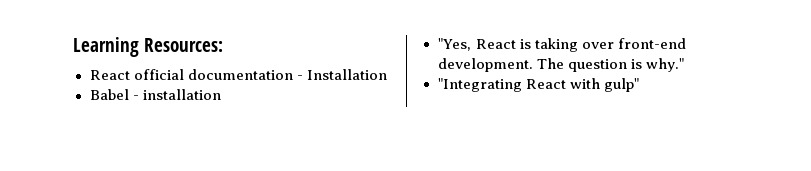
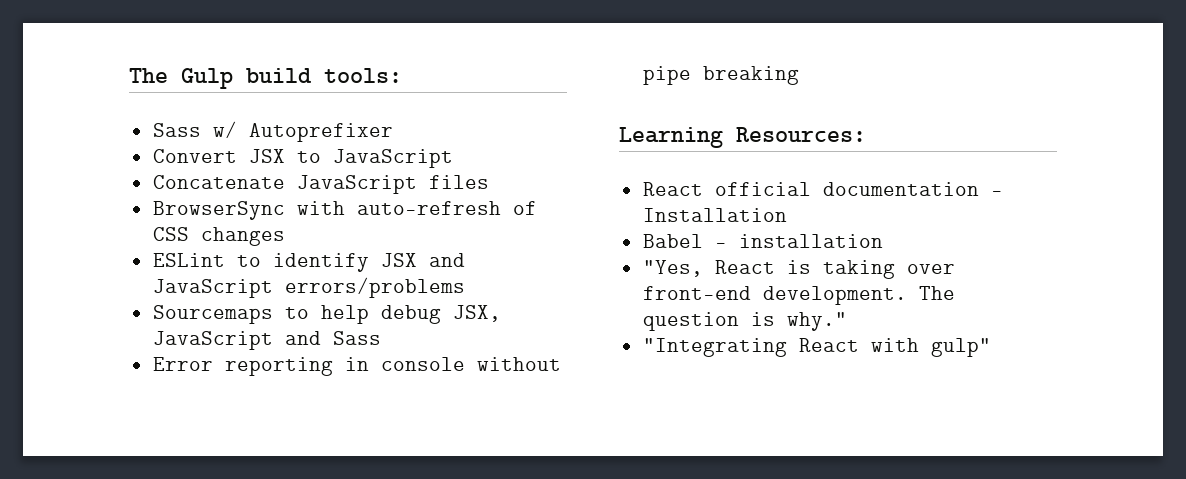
+ The Gulp build tools:
+ Sass w/ Autoprefixer
+ Convert JSX to JavaScript
+ Concatenate JavaScript files
+ BrowserSync with auto-refresh of CSS changes
+ ESLint to identify JSX and JavaScript errors/problems
+ Sourcemaps to help debug JSX, JavaScript and Sass
+ Error reporting in console without pipe breaking

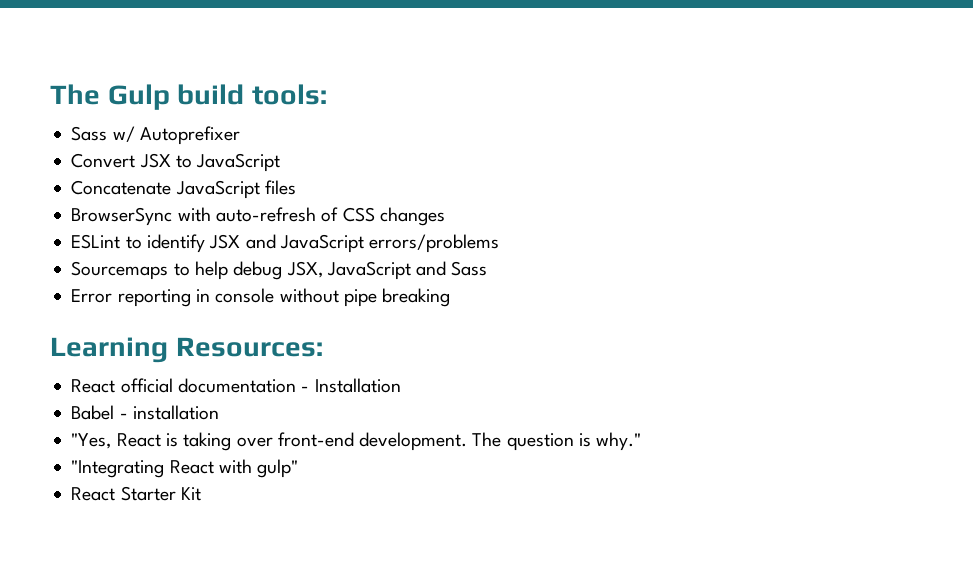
+ React Starter Kit

